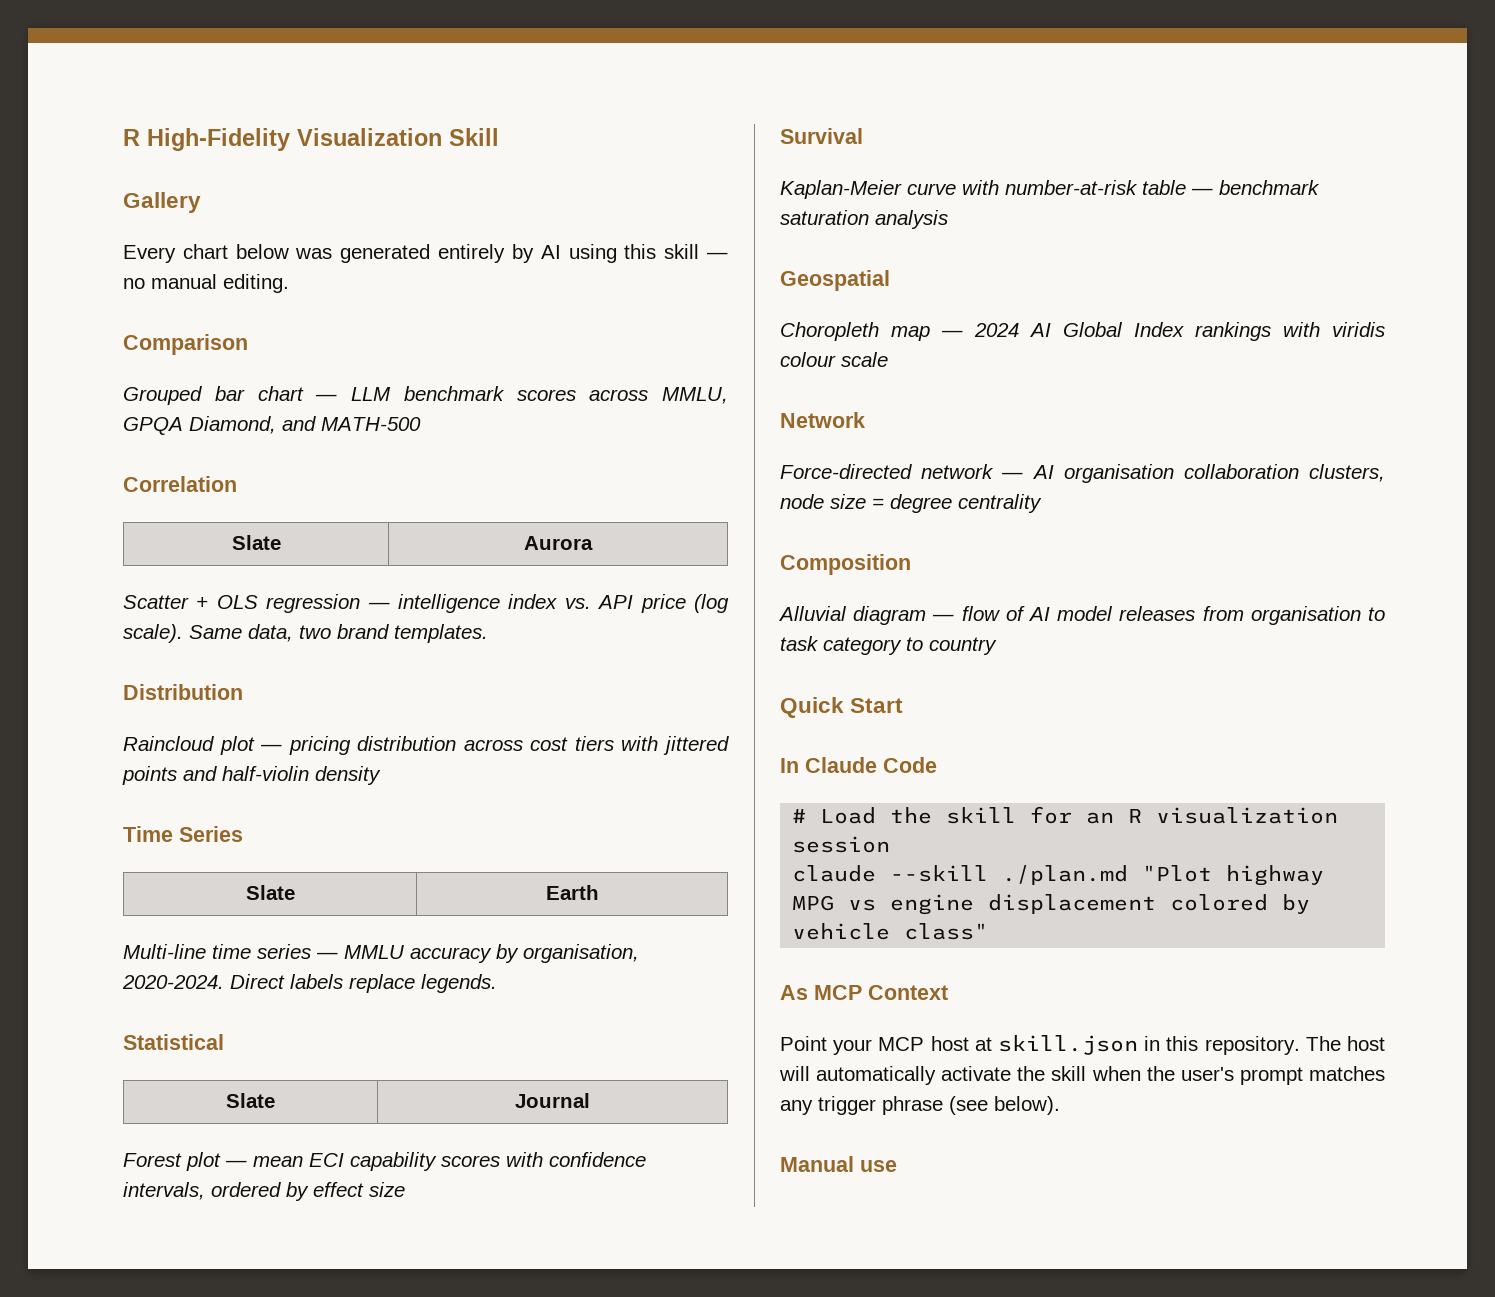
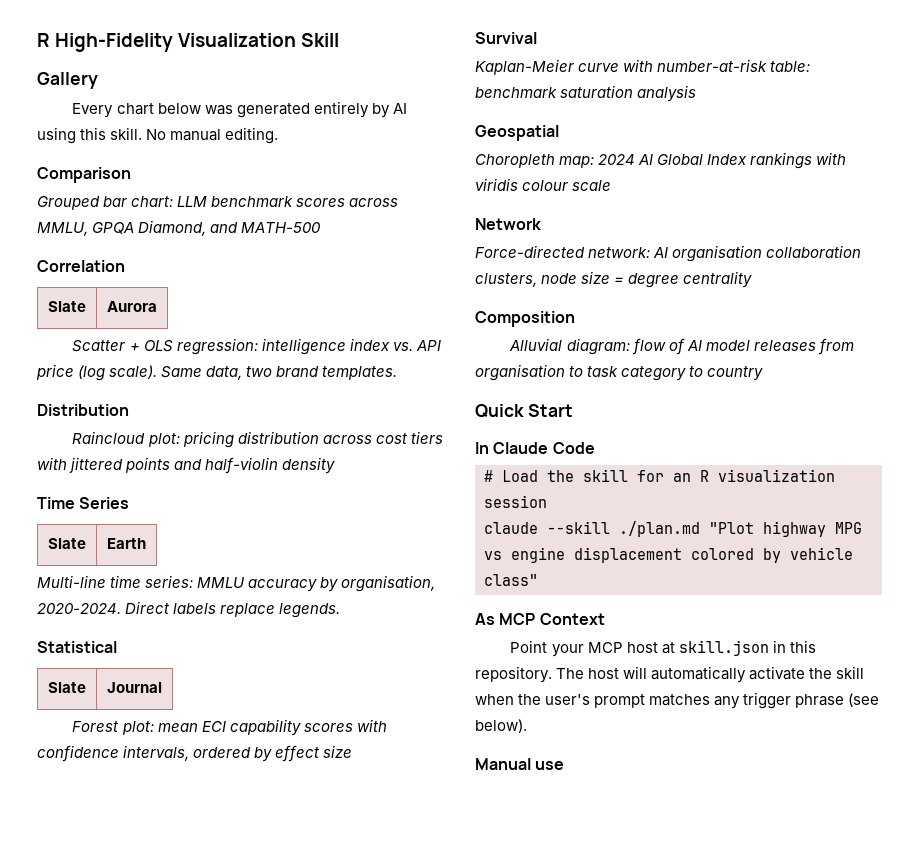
- Every chart below was generated entirely by AI using this skill — no manual editing.
+ Every chart below was generated entirely by AI using this skill. No manual editing.
- Grouped bar chart — LLM benchmark scores across MMLU, GPQA Diamond, and MATH-500
+ Grouped bar chart: LLM benchmark scores across MMLU, GPQA Diamond, and MATH-500
- Scatter + OLS regression — intelligence index vs. API price (log scale).
+ Scatter + OLS regression: intelligence index vs. API price (log scale).
- Raincloud plot — pricing distribution across cost tiers with jittered points and half-violin density
+ Raincloud plot: pricing distribution across cost tiers with jittered points and half-violin density
- Multi-line time series — MMLU accuracy by organisation, 2020-2024.
+ Multi-line time series: MMLU accuracy by organisation, 2020-2024.
- Forest plot — mean ECI capability scores with confidence intervals, ordered by effect size
+ Forest plot: mean ECI capability scores with confidence intervals, ordered by effect size
- Kaplan-Meier curve with number-at-risk table — benchmark saturation analysis
+ Kaplan-Meier curve with number-at-risk table: benchmark saturation analysis
- Choropleth map — 2024 AI Global Index rankings with viridis colour scale
+ Choropleth map: 2024 AI Global Index rankings with viridis colour scale
- Force-directed network — AI organisation collaboration clusters, node size = degree centrality
+ Force-directed network: AI organisation collaboration clusters, node size = degree centrality
- Alluvial diagram — flow of AI model releases from organisation to task category to country
+ Alluvial diagram: flow of AI model releases from organisation to task category to country

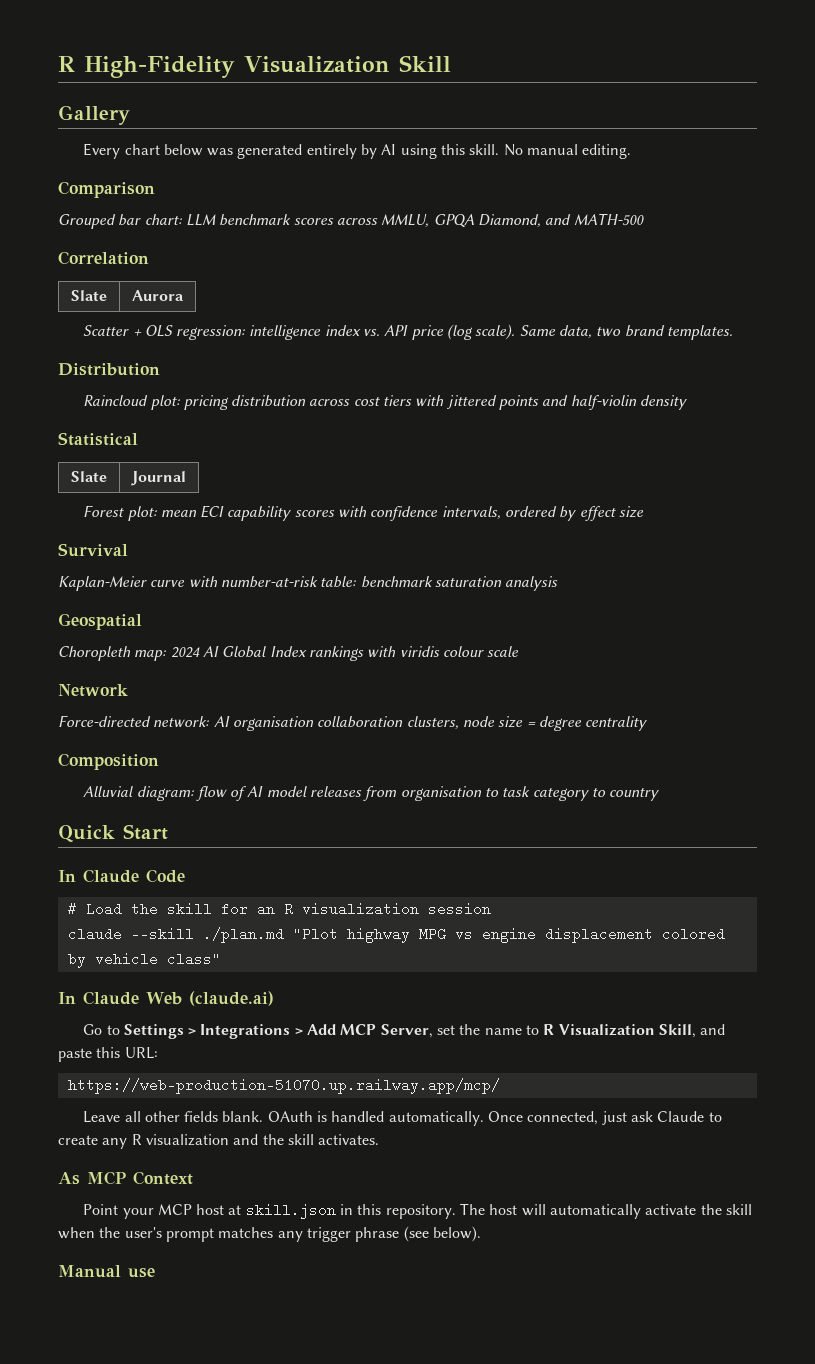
- Time Series
- Slate | Earth
- Multi-line time series: MMLU accuracy by organisation, 2020-2024. Direct labels replace legends.
+ In Claude Web (claude.ai)
+ Go to Settings > Integrations > Add MCP Server, set the name to R Visualization Skill, and paste this URL:
+ https://web-production-51070.up.railway.app/mcp/
+ Leave all other fields blank. OAuth is handled automatically. Once connected, just ask Claude to create any R visualization and the skill activates.

